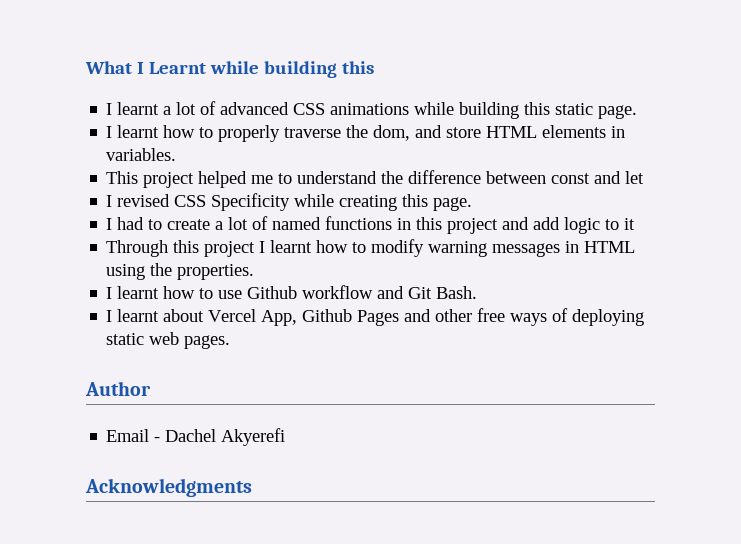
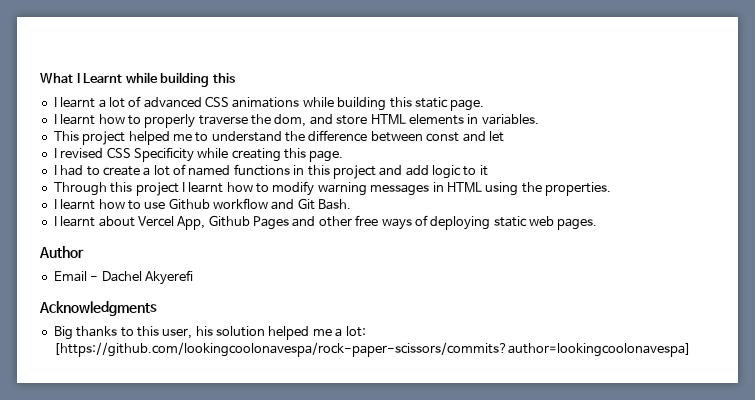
+ Big thanks to this user, his solution helped me a lot: [https://github.com/lookingcoolonavespa/rock-paper-scissors/commits?author=lookingcoolonavespa]

